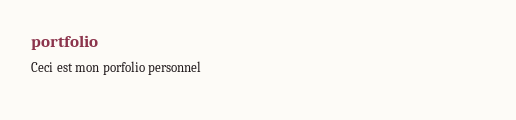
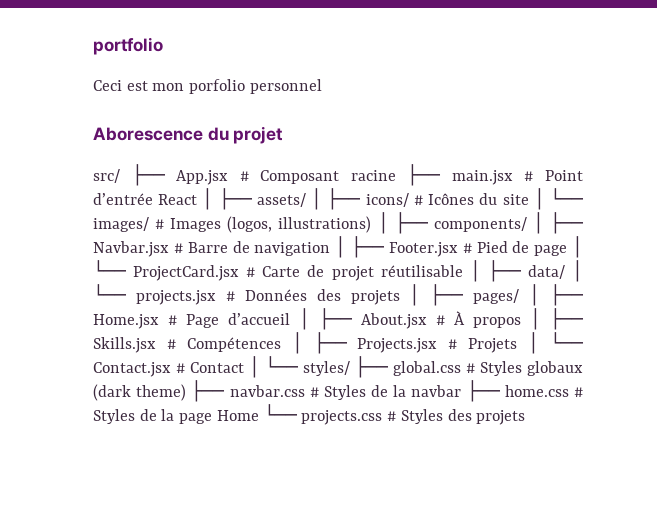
+ Aborescence du projet
+ src/ ├── App.jsx # Composant racine ├── main.jsx # Point d’entrée React │ ├── assets/ │ ├── icons/ # Icônes du site │ └── images/ # Images (logos, illustrations) │ ├── components/ │ ├── Navbar.jsx # Barre de navigation │ ├── Footer.jsx # Pied de page │ └── ProjectCard.jsx # Carte de projet réutilisable │ ├── data/ │ └── projects.jsx # Données des projets │ ├── pages/ │ ├── Home.jsx # Page d’accueil │ ├── About.jsx # À propos │ ├── Skills.jsx # Compétences │ ├── Projects.jsx # Projets │ └── Contact.jsx # Contact │ └── styles/ ├── global.css # Styles globaux (dark theme) ├── navbar.css # Styles de la navbar ├── home.css # Styles de la page Home └── projects.css # Styles des projets

